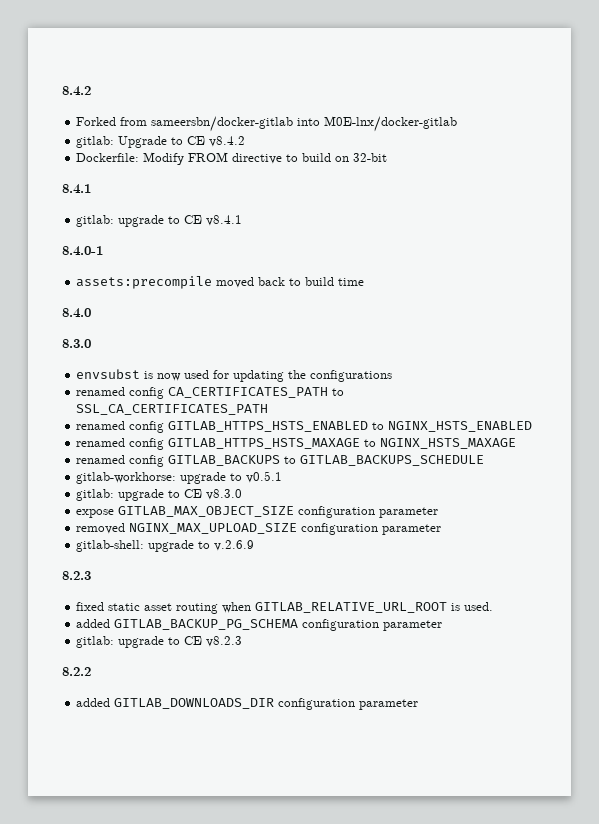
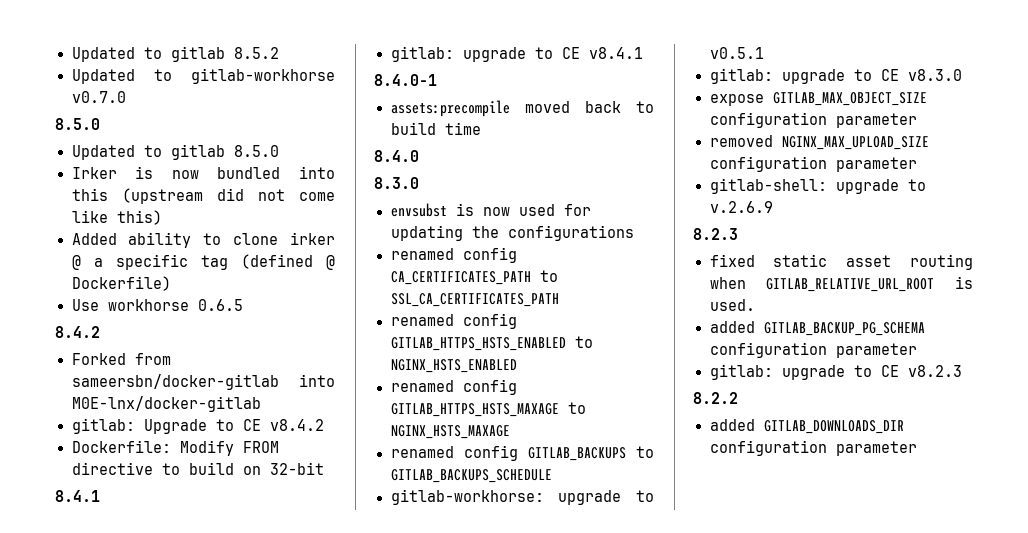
+ Updated to gitlab 8.5.2
+ Updated to gitlab-workhorse v0.7.0
+ 8.5.0
+ Updated to gitlab 8.5.0
+ Irker is now bundled into this (upstream did not come like this)
+ Added ability to clone irker @ a specific tag (defined @ Dockerfile)
+ Use workhorse 0.6.5

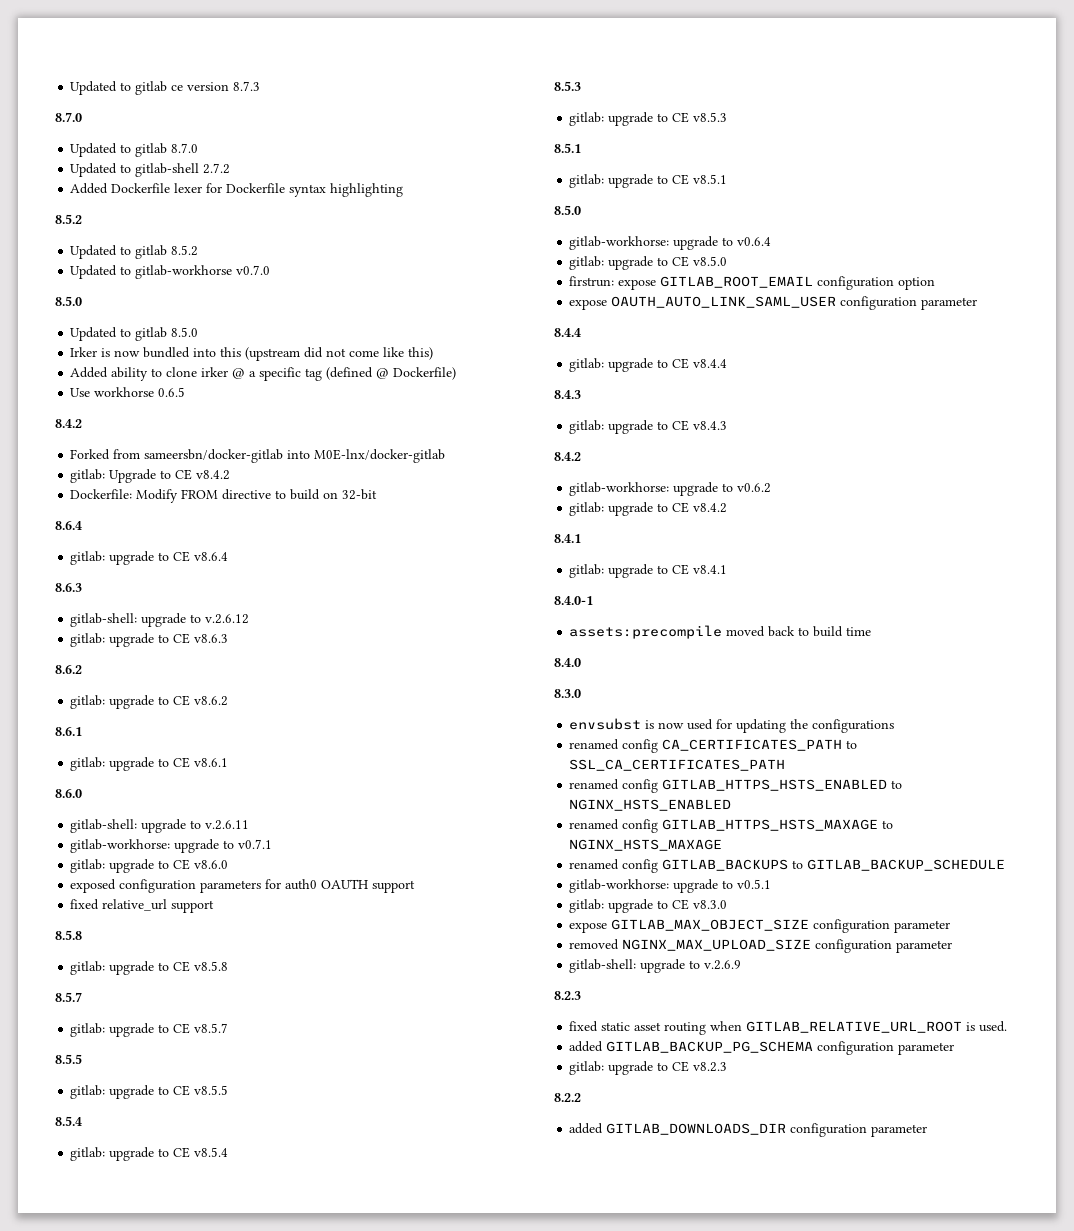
+ Updated to gitlab ce version 8.7.3
+ 8.7.0
+ Updated to gitlab 8.7.0
+ Updated to gitlab-shell 2.7.2
+ Added Dockerfile lexer for Dockerfile syntax highlighting
+ 8.5.2
+ 8.6.4
+ gitlab: upgrade to CE v8.6.4
+ 8.6.3
+ gitlab-shell: upgrade to v.2.6.12
+ gitlab: upgrade to CE v8.6.3
+ 8.6.2
+ gitlab: upgrade to CE v8.6.2
+ 8.6.1
+ gitlab: upgrade to CE v8.6.1
+ 8.6.0
+ gitlab-shell: upgrade to v.2.6.11
+ gitlab-workhorse: upgrade to v0.7.1
+ gitlab: upgrade to CE v8.6.0
+ exposed configuration parameters for auth0 OAUTH support
+ fixed relative_url support
+ 8.5.8
+ gitlab: upgrade to CE v8.5.8
+ 8.5.7
+ gitlab: upgrade to CE v8.5.7
+ 8.5.5
+ gitlab: upgrade to CE v8.5.5
+ 8.5.4
+ gitlab: upgrade to CE v8.5.4
+ 8.5.3
+ gitlab: upgrade to CE v8.5.3
+ 8.5.1
+ gitlab: upgrade to CE v8.5.1
+ 8.5.0
+ gitlab-workhorse: upgrade to v0.6.4
+ gitlab: upgrade to CE v8.5.0
+ firstrun: expose GITLAB_ROOT_EMAIL configuration option
+ expose OAUTH_AUTO_LINK_SAML_USER configuration parameter
+ 8.4.4
+ gitlab: upgrade to CE v8.4.4
+ 8.4.3
+ gitlab: upgrade to CE v8.4.3
+ 8.4.2
+ gitlab-workhorse: upgrade to v0.6.2
+ gitlab: upgrade to CE v8.4.2
- renamed config GITLAB_BACKUPS to GITLAB_BACKUPS_SCHEDULE
+ renamed config GITLAB_BACKUPS to GITLAB_BACKUP_SCHEDULE

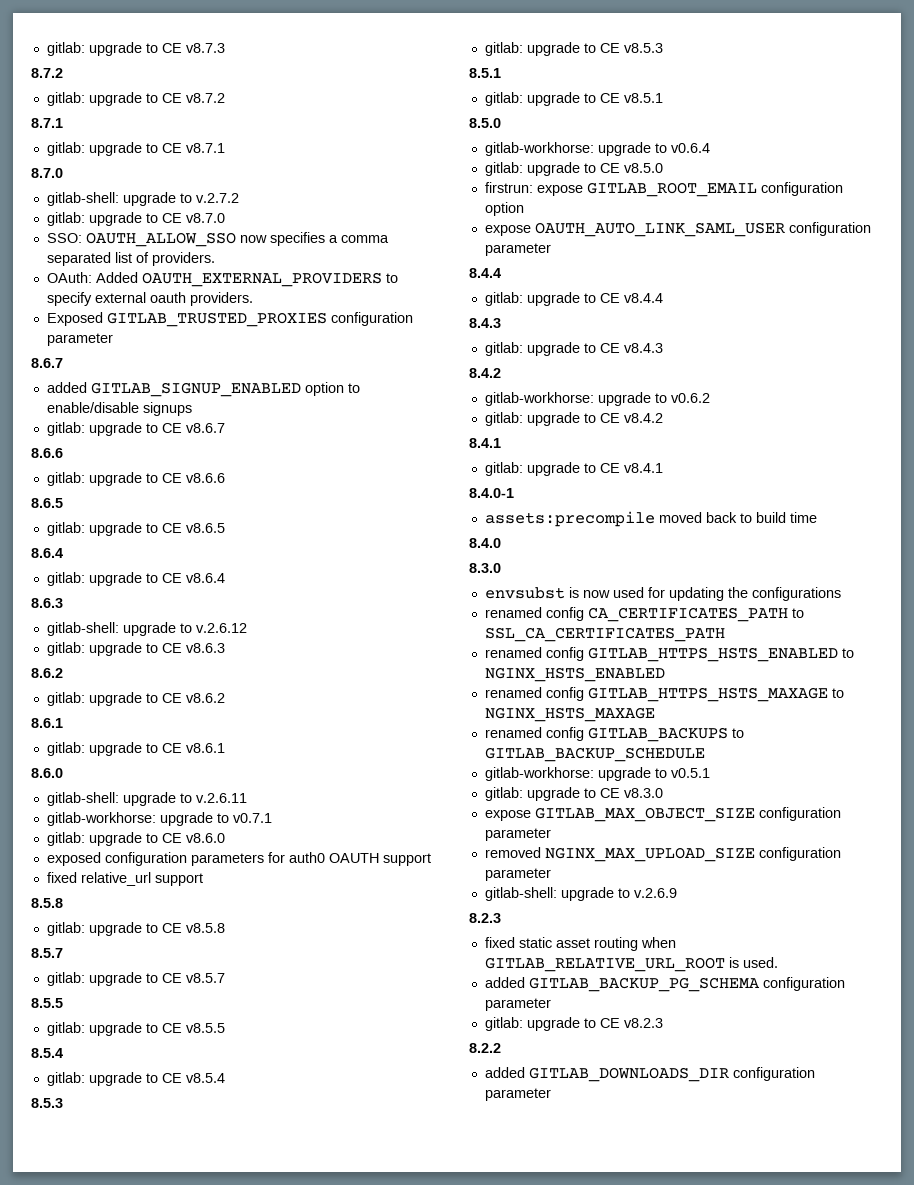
- Updated to gitlab ce version 8.7.3
+ gitlab: upgrade to CE v8.7.3
+ 8.7.2
+ gitlab: upgrade to CE v8.7.2
+ 8.7.1
+ gitlab: upgrade to CE v8.7.1
  8.7.0
- Updated to gitlab 8.7.0
- Updated to gitlab-shell 2.7.2
- Added Dockerfile lexer for Dockerfile syntax highlighting
- 8.5.2
- Updated to gitlab 8.5.2
- Updated to gitlab-workhorse v0.7.0
- 8.5.0
- Updated to gitlab 8.5.0
- Irker is now bundled into this (upstream did not come like this)
- Added ability to clone irker @ a specific tag (defined @ Dockerfile)
- Use workhorse 0.6.5
- 8.4.2
- Forked from sameersbn/docker-gitlab into M0E-lnx/docker-gitlab
- gitlab: Upgrade to CE v8.4.2
- Dockerfile: Modify FROM directive to build on 32-bit
+ gitlab-shell: upgrade to v.2.7.2
+ gitlab: upgrade to CE v8.7.0
+ SSO: OAUTH_ALLOW_SSO now specifies a comma separated list of providers.
+ OAuth: Added OAUTH_EXTERNAL_PROVIDERS to specify external oauth providers.
+ Exposed GITLAB_TRUSTED_PROXIES configuration parameter
+ 8.6.7
+ added GITLAB_SIGNUP_ENABLED option to enable/disable signups
+ gitlab: upgrade to CE v8.6.7
+ 8.6.6
+ gitlab: upgrade to CE v8.6.6
+ 8.6.5
+ gitlab: upgrade to CE v8.6.5

